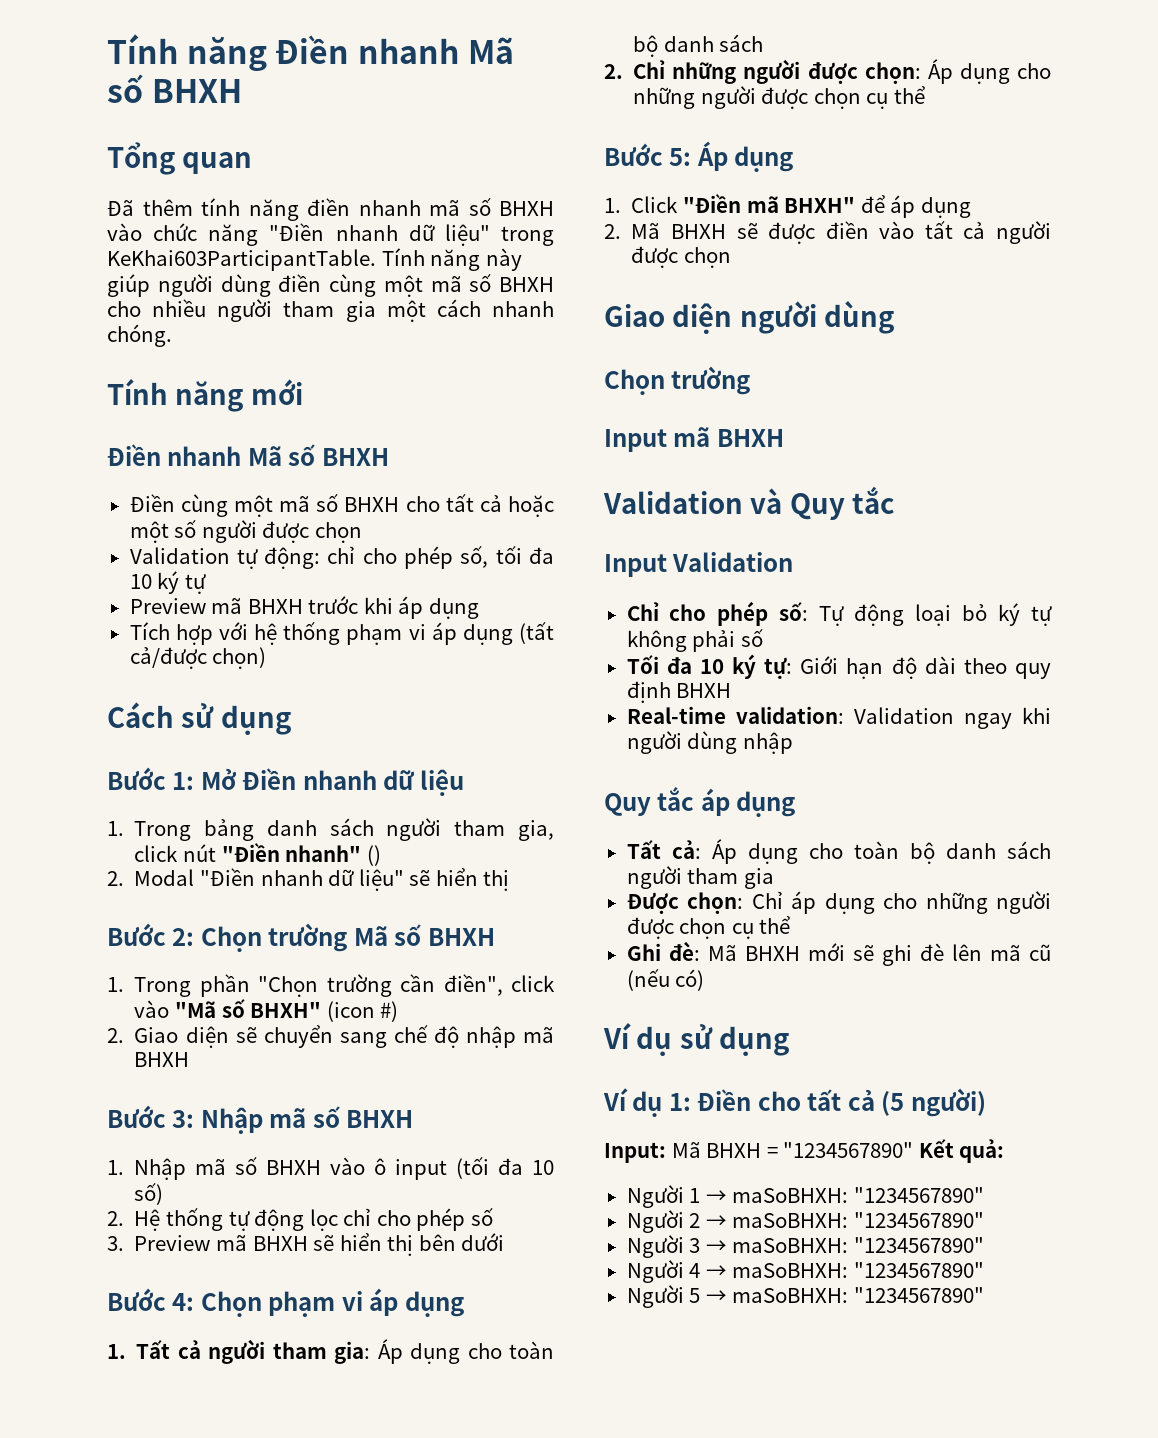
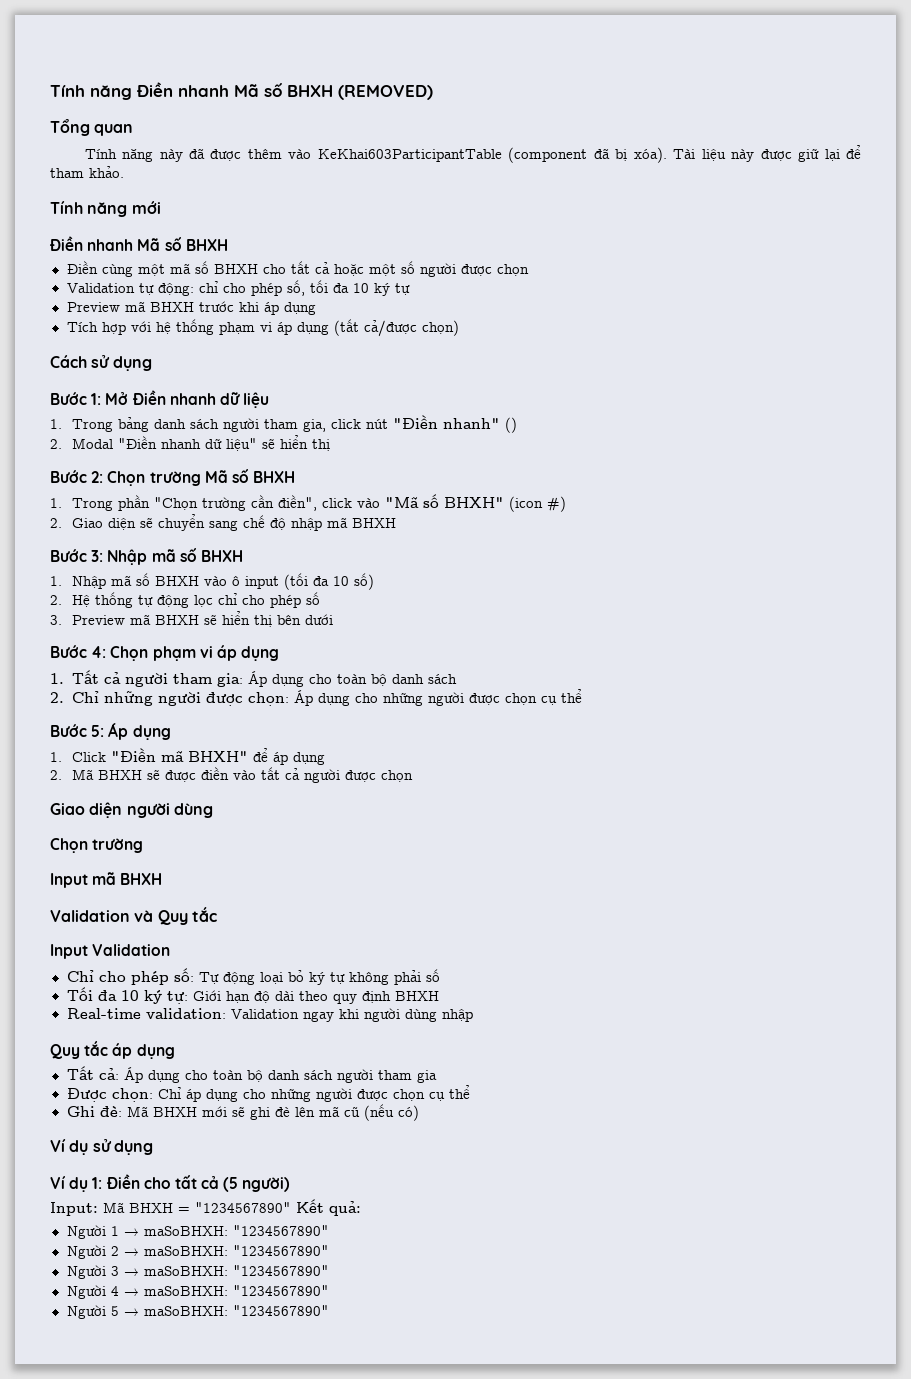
- Tính năng Điền nhanh Mã số BHXH
+ Tính năng Điền nhanh Mã số BHXH (REMOVED)
- Đã thêm tính năng điền nhanh mã số BHXH vào chức năng "Điền nhanh dữ liệu" trong KeKhai603ParticipantTable. Tính năng này giúp người dùng điền cùng một mã số BHXH cho nhiều người tham gia một cách nhanh chóng.
+ Tính năng này đã được thêm vào KeKhai603ParticipantTable (component đã bị xóa). Tài liệu này được giữ lại để tham khảo.

